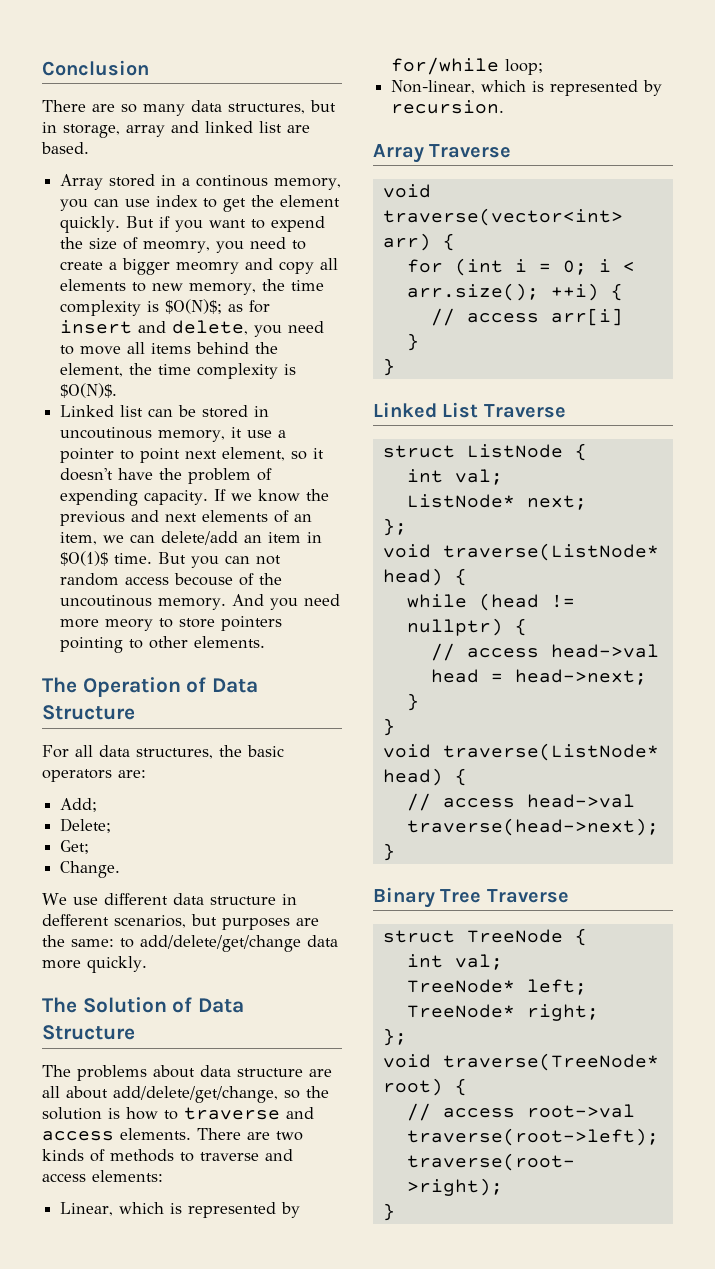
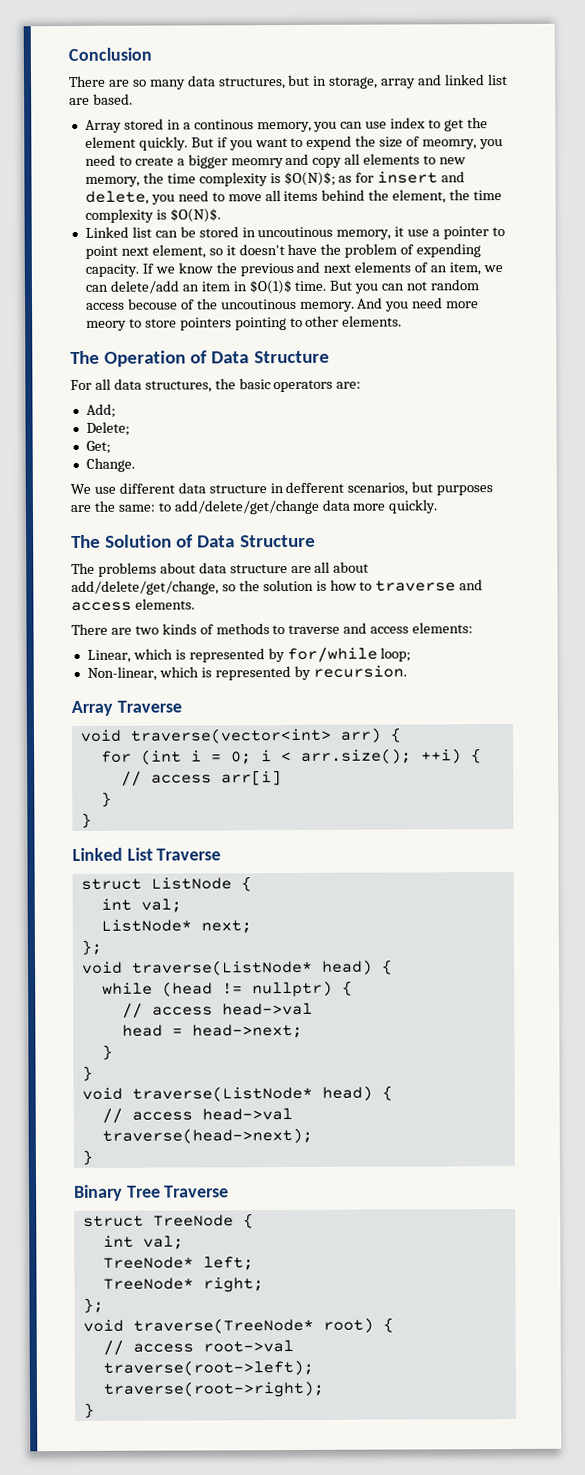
- The problems about data structure are all about add/delete/get/change, so the solution is how to traverse and access elements. There are two kinds of methods to traverse and access elements:
+ The problems about data structure are all about add/delete/get/change, so the solution is how to traverse and access elements.
+ There are two kinds of methods to traverse and access elements:

